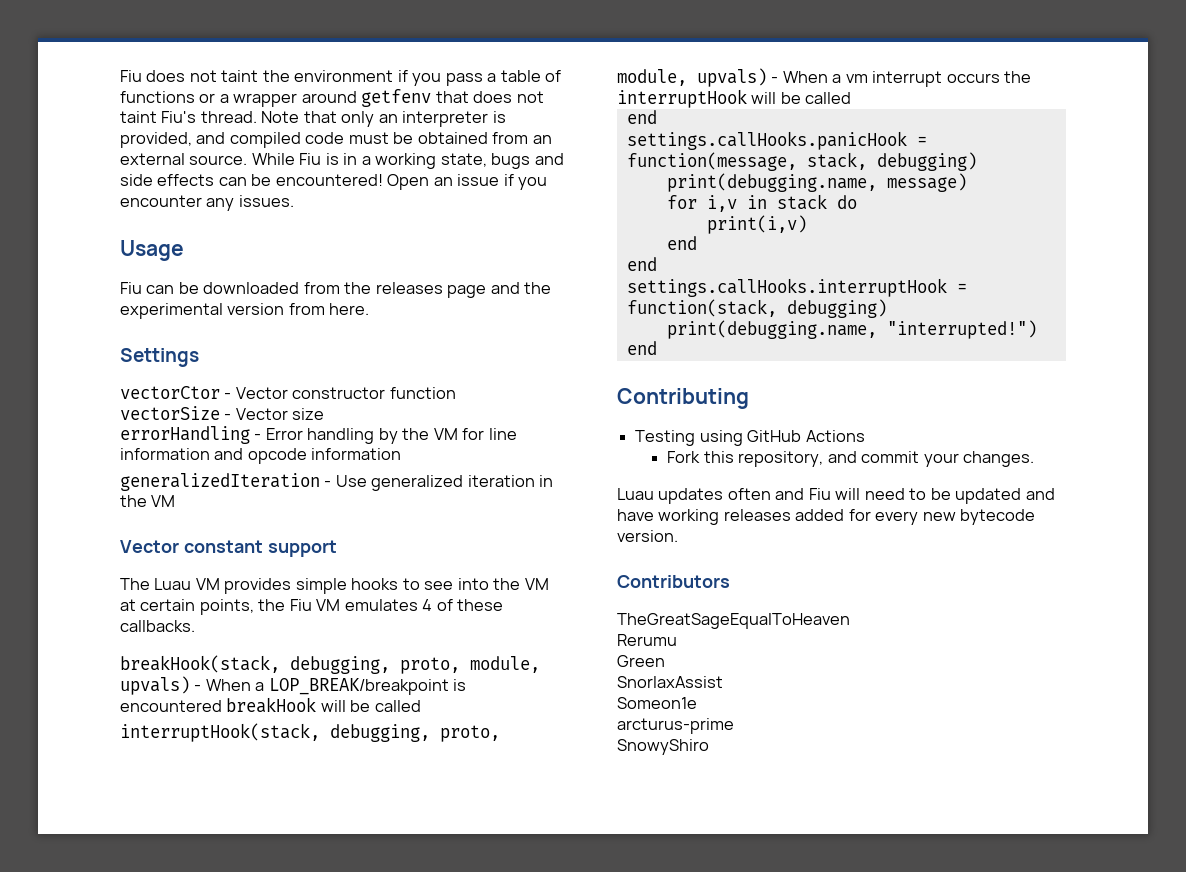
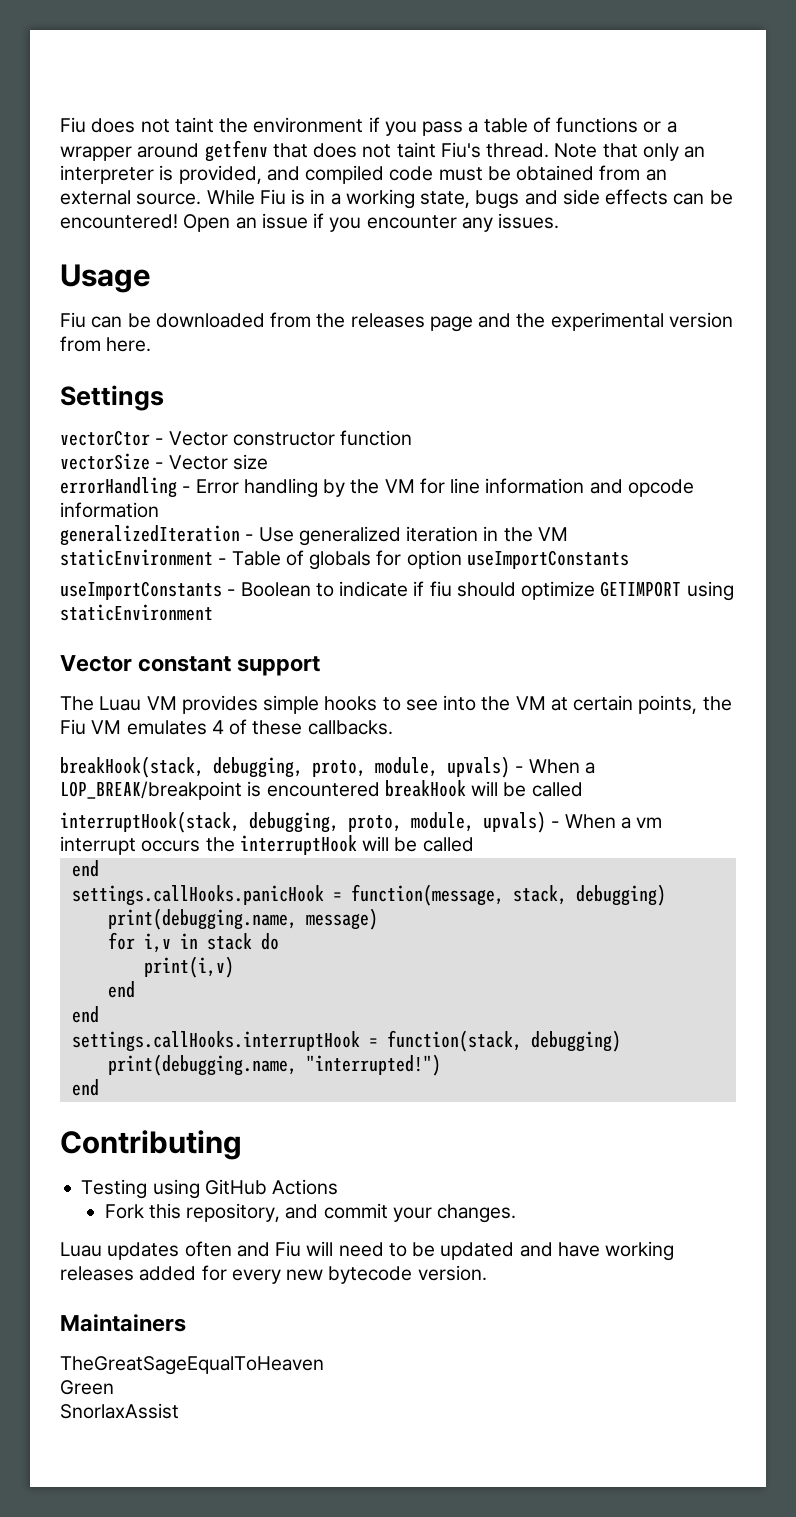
+ staticEnvironment - Table of globals for option useImportConstants
+ useImportConstants - Boolean to indicate if fiu should optimize GETIMPORT using staticEnvironment
- Contributors
+ Maintainers
- Rerumu
- Someon1e
- arcturus-prime
- SnowyShiro

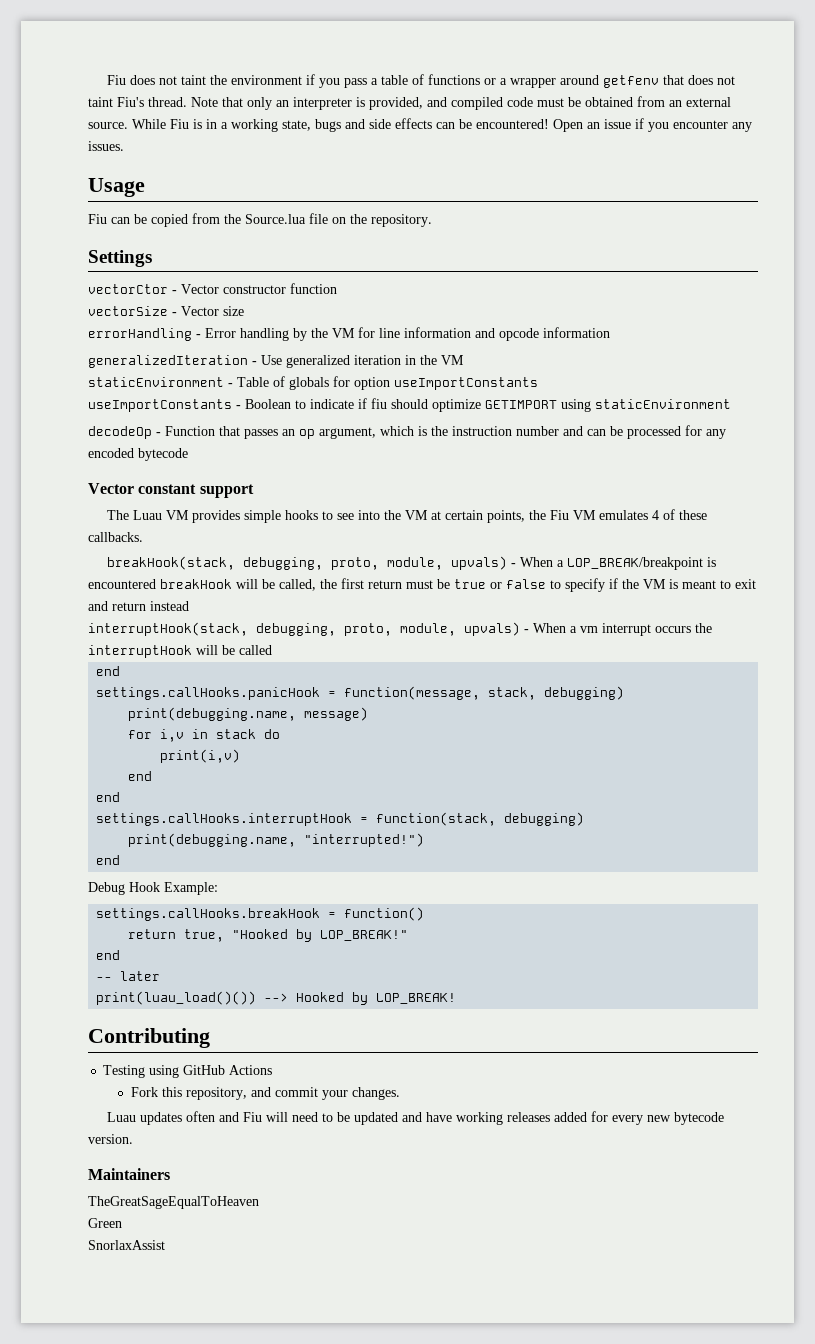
- Fiu can be downloaded from the releases page and the experimental version from here.
+ Fiu can be copied from the Source.lua file on the repository.
+ decodeOp - Function that passes an op argument, which is the instruction number and can be processed for any encoded bytecode
- breakHook(stack, debugging, proto, module, upvals) - When a LOP_BREAK/breakpoint is encountered breakHook will be called
+ breakHook(stack, debugging, proto, module, upvals) - When a LOP_BREAK/breakpoint is encountered breakHook will be called, the first return must be true or false to specify if the VM is meant to exit and return instead
+ Debug Hook Example:
+ settings.callHooks.breakHook = function()
+ return true, "Hooked by LOP_BREAK!"
+ end
+ -- later
+ print(luau_load()()) --> Hooked by LOP_BREAK!

